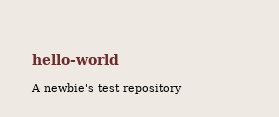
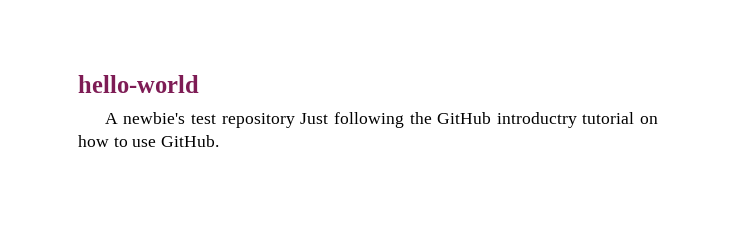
- A newbie's test repository
+ A newbie's test repository Just following the GitHub introductry tutorial on how to use GitHub.

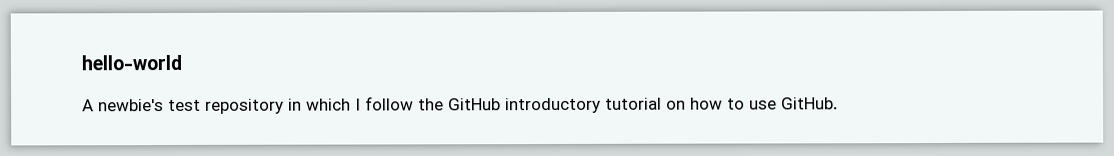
- A newbie's test repository Just following the GitHub introductry tutorial on how to use GitHub.
+ A newbie's test repository in which I follow the GitHub introductory tutorial on how to use GitHub.

